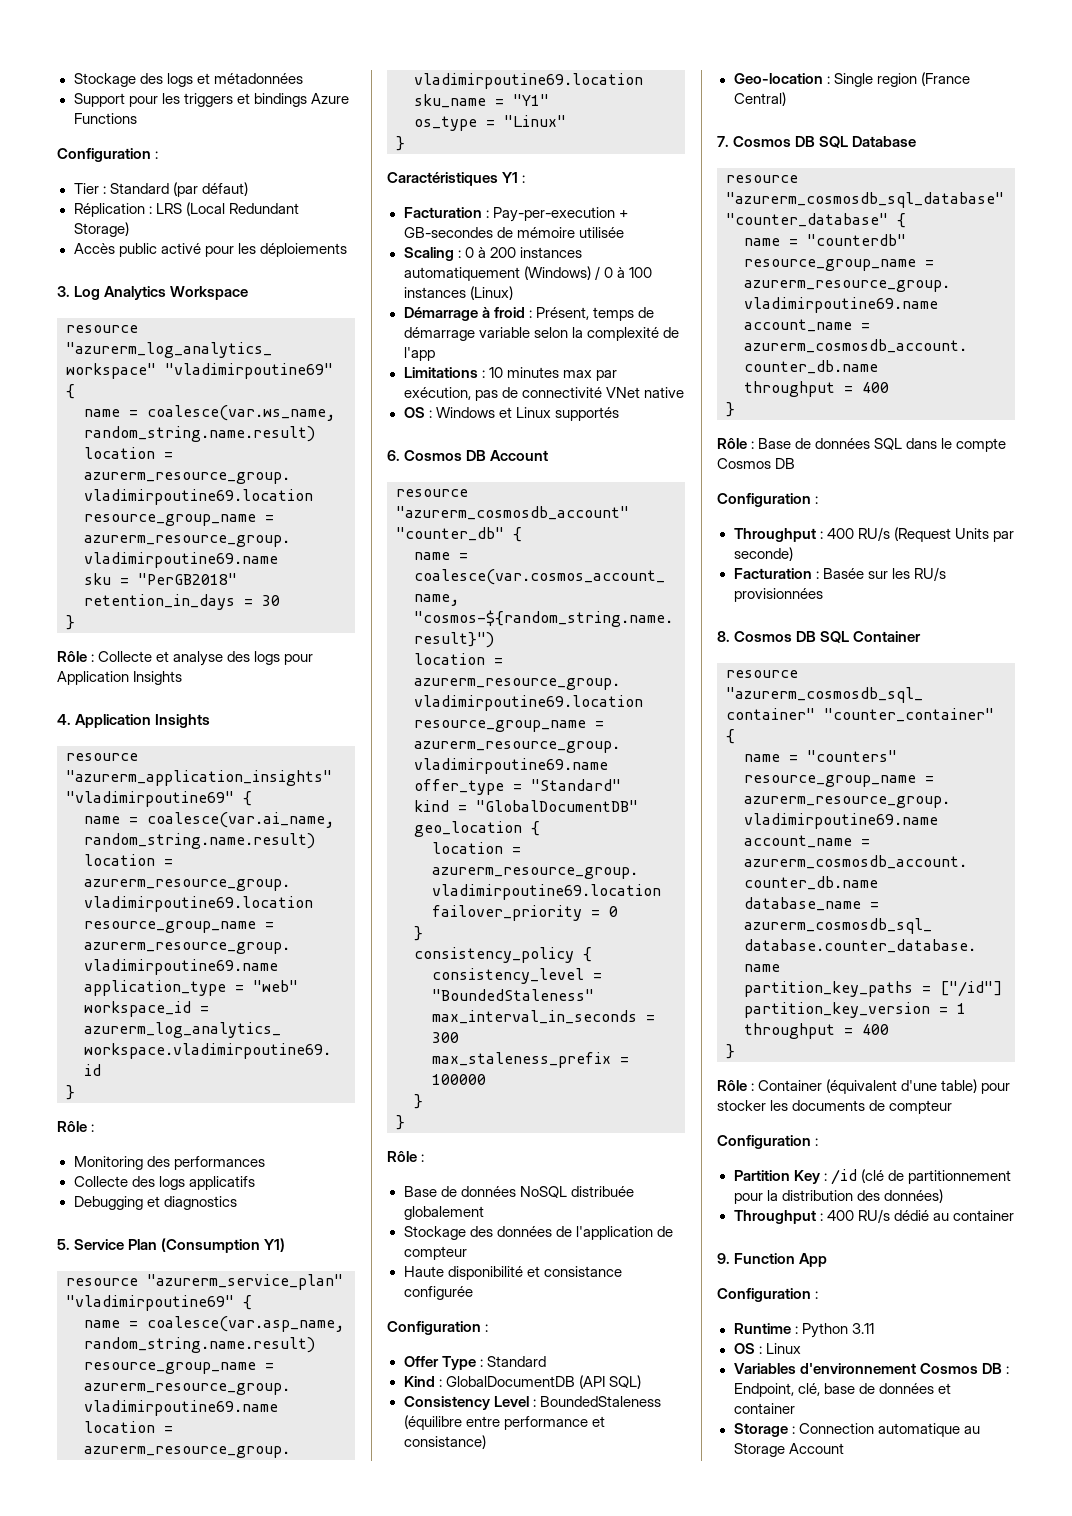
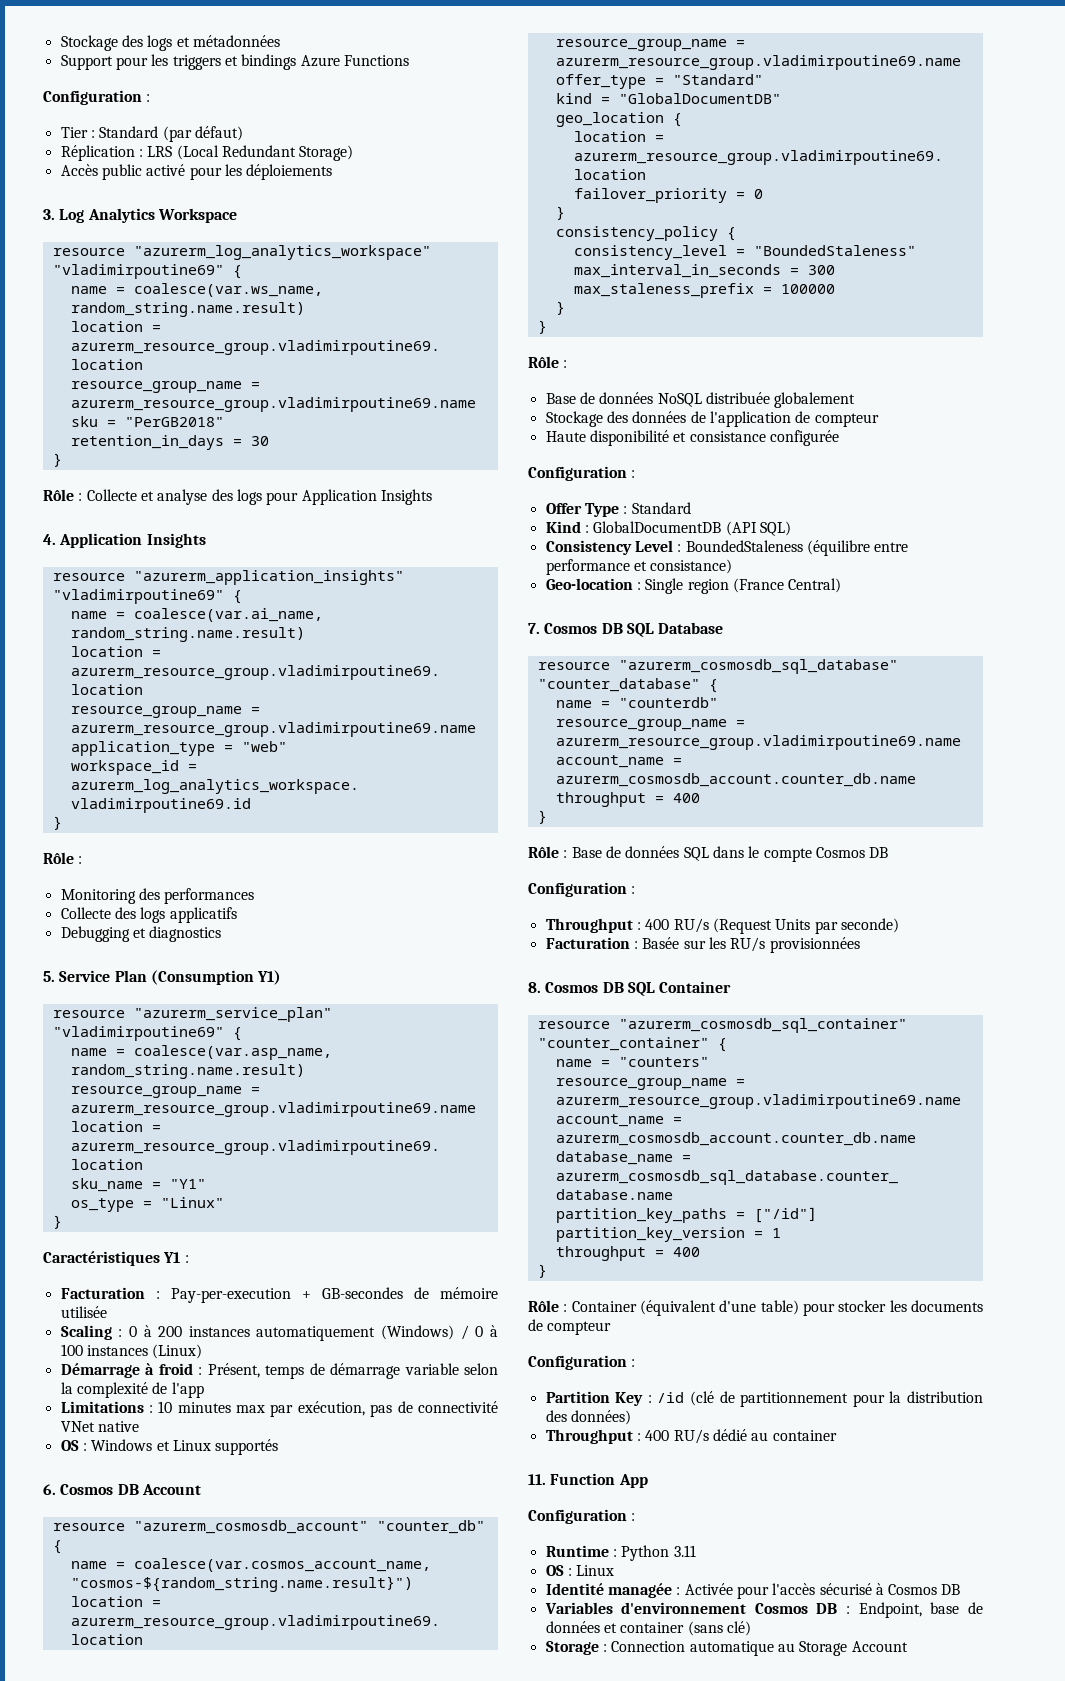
- 9. Function App
+ 11. Function App
+ Identité managée : Activée pour l'accès sécurisé à Cosmos DB
- Variables d'environnement Cosmos DB : Endpoint, clé, base de données et container
+ Variables d'environnement Cosmos DB : Endpoint, base de données et container (sans clé)

